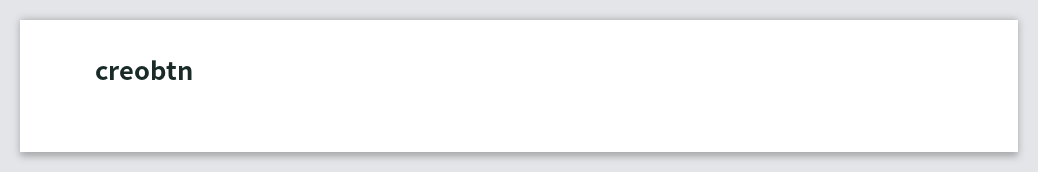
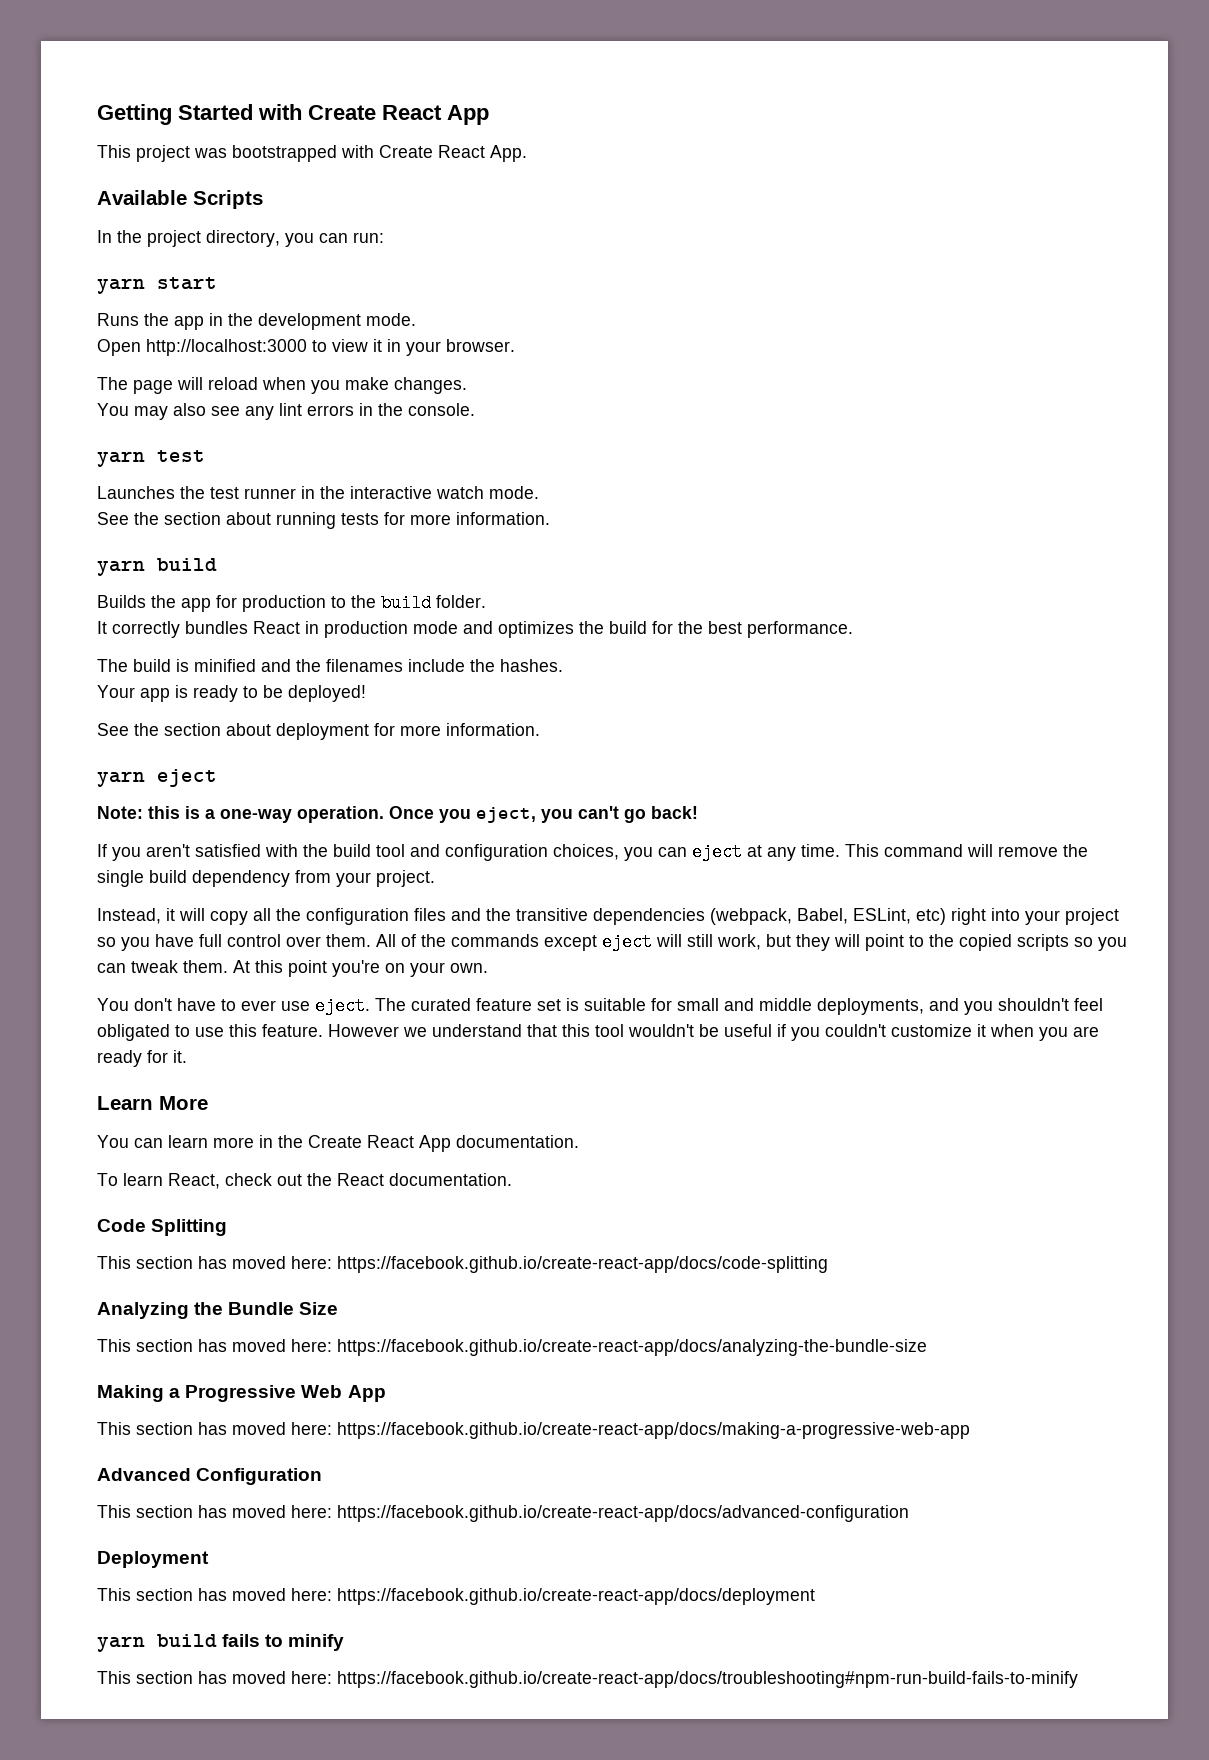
- creobtn
+ Getting Started with Create React App
+ This project was bootstrapped with Create React App.
+ Available Scripts
+ In the project directory, you can run:
+ yarn start
+ Runs the app in the development mode.
+ Open http://localhost:3000 to view it in your browser.
+ The page will reload when you make changes.
+ You may also see any lint errors in the console.
+ yarn test
+ Launches the test runner in the interactive watch mode.
+ See the section about running tests for more information.
+ yarn build
+ Builds the app for production to the build folder.
+ It correctly bundles React in production mode and optimizes the build for the best performance.
+ The build is minified and the filenames include the hashes.
+ Your app is ready to be deployed!
+ See the section about deployment for more information.
+ yarn eject
+ Note: this is a one-way operation. Once you eject, you can't go back!
+ If you aren't satisfied with the build tool and configuration choices, you can eject at any time. This command will remove the single build dependency from your project.
+ Instead, it will copy all the configuration files and the transitive dependencies (webpack, Babel, ESLint, etc) right into your project so you have full control over them. All of the commands except eject will still work, but they will point to the copied scripts so you can tweak them. At this point you're on your own.
+ You don't have to ever use eject. The curated feature set is suitable for small and middle deployments, and you shouldn't feel obligated to use this feature. However we understand that this tool wouldn't be useful if you couldn't customize it when you are ready for it.
+ Learn More
+ You can learn more in the Create React App documentation.
+ To learn React, check out the React documentation.
+ Code Splitting
+ This section has moved here: https://facebook.github.io/create-react-app/docs/code-splitting
+ Analyzing the Bundle Size
+ This section has moved here: https://facebook.github.io/create-react-app/docs/analyzing-the-bundle-size
+ Making a Progressive Web App
+ This section has moved here: https://facebook.github.io/create-react-app/docs/making-a-progressive-web-app
+ Advanced Configuration
+ This section has moved here: https://facebook.github.io/create-react-app/docs/advanced-configuration
+ Deployment
+ This section has moved here: https://facebook.github.io/create-react-app/docs/deployment
+ yarn build fails to minify
+ This section has moved here: https://facebook.github.io/create-react-app/docs/troubleshooting#npm-run-build-fails-to-minify

